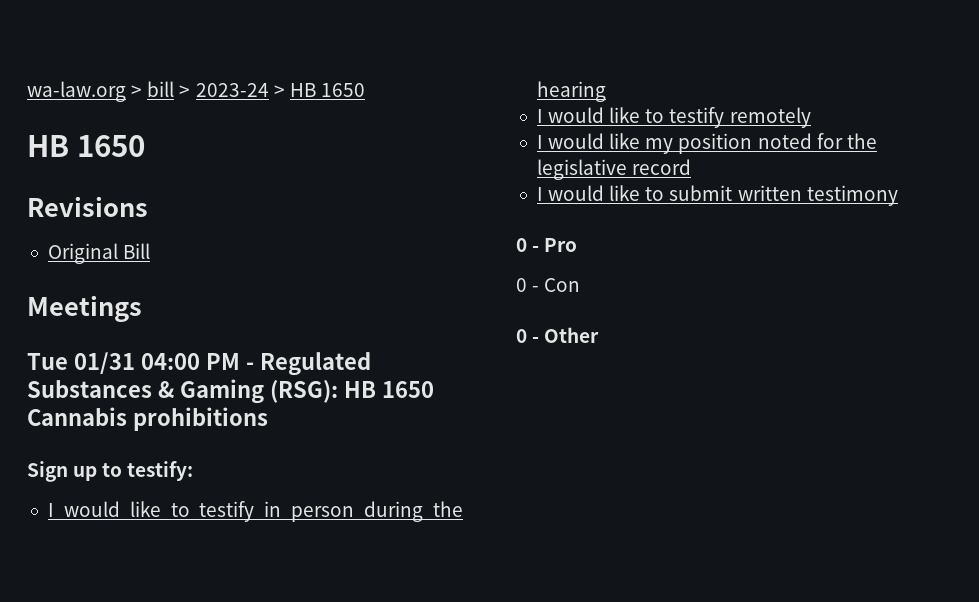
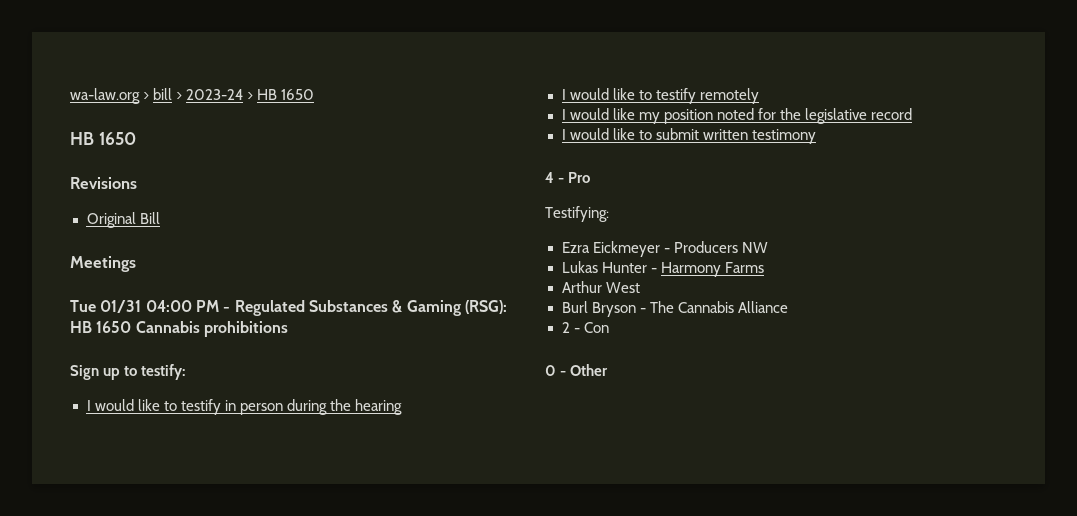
- 0 - Pro
+ 4 - Pro
- 0 - Con
+ Testifying:
+ Ezra Eickmeyer - Producers NW
+ Lukas Hunter - Harmony Farms
+ Arthur West
+ Burl Bryson - The Cannabis Alliance
+ 2 - Con

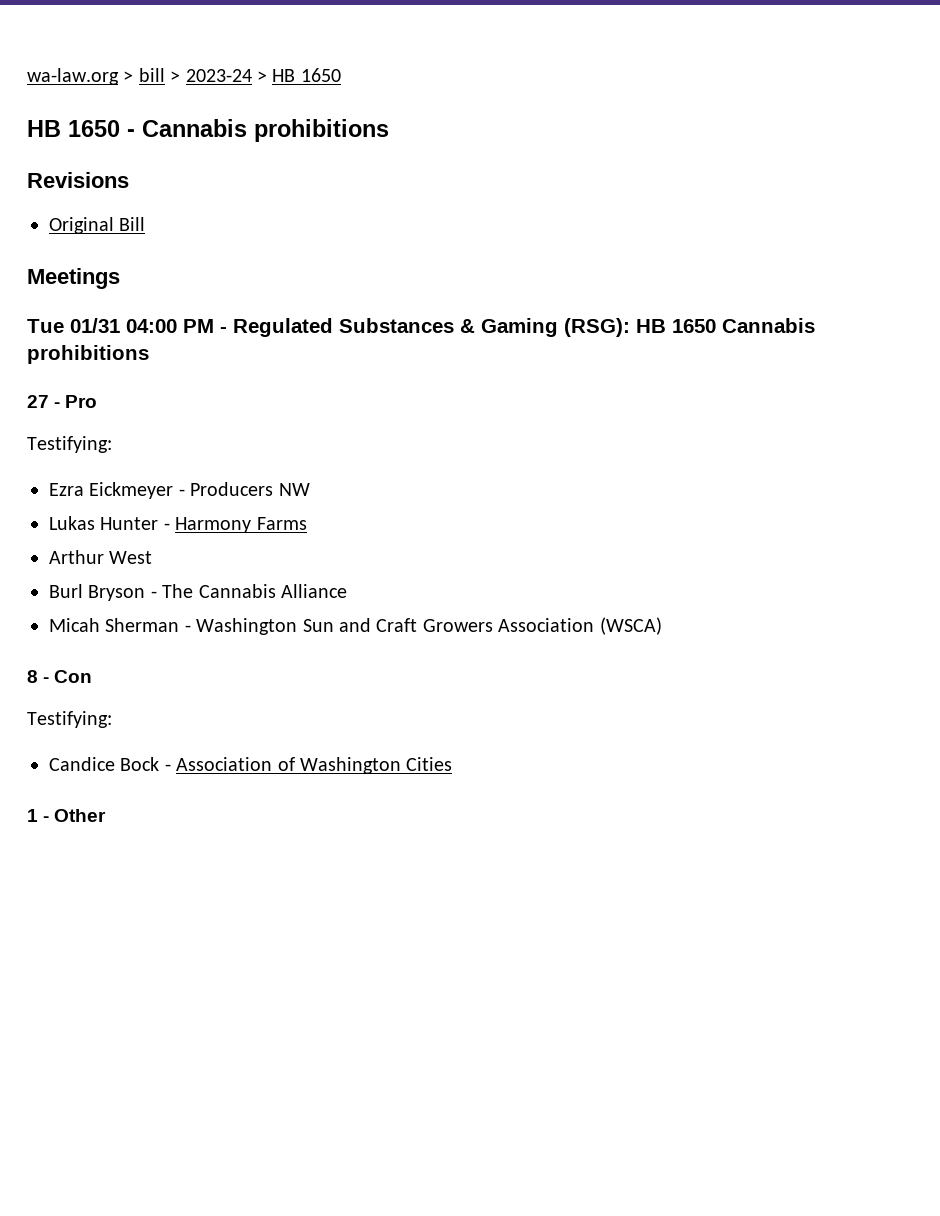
  wa-law.org > bill > 2023-24 > HB 1650
- HB 1650
+ HB 1650 - Cannabis prohibitions
- Sign up to testify:
- I would like to testify in person during the hearing
- I would like to testify remotely
- I would like my position noted for the legislative record
- I would like to submit written testimony
- 4 - Pro
+ 27 - Pro
- 2 - Con
- 0 - Other
+ Micah Sherman - Washington Sun and Craft Growers Association (WSCA)
+ 8 - Con
+ Testifying:
+ Candice Bock - Association of Washington Cities
+ 1 - Other

